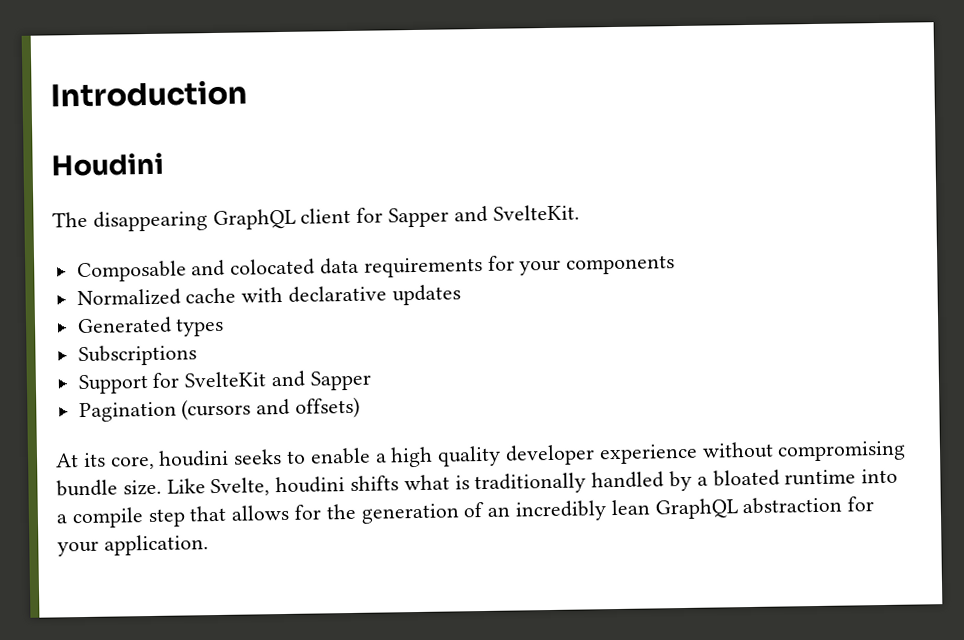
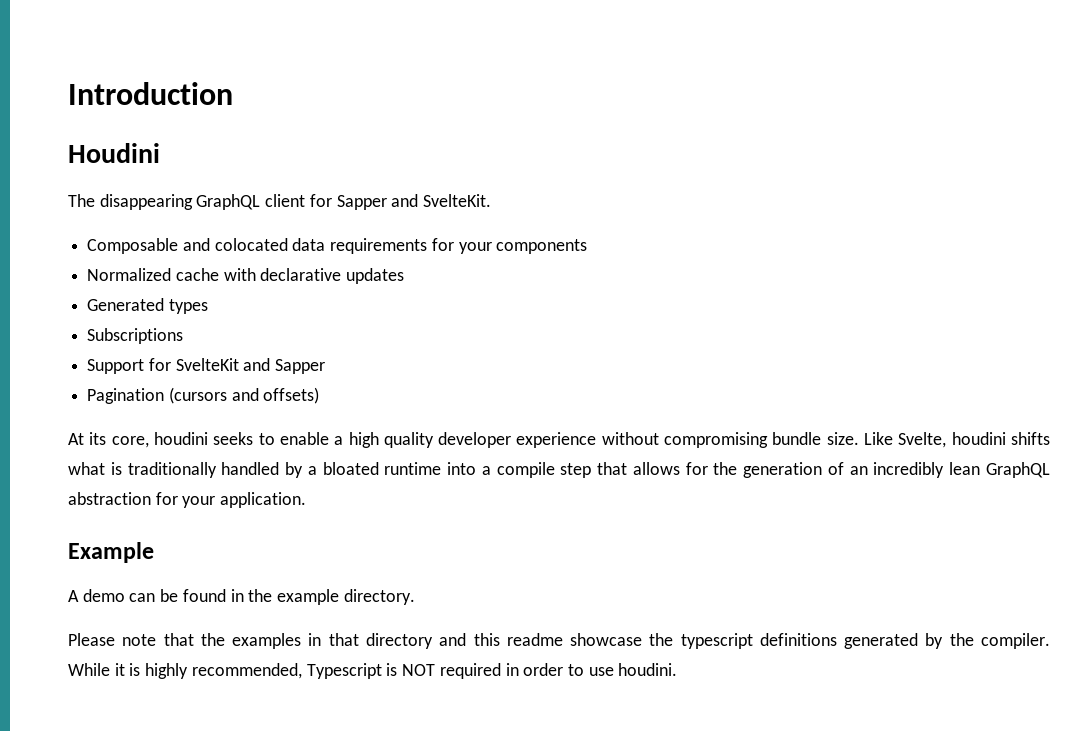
+ Example
+ A demo can be found in the example directory.
+ Please note that the examples in that directory and this readme showcase the typescript definitions generated by the compiler. While it is highly recommended, Typescript is NOT required in order to use houdini.

